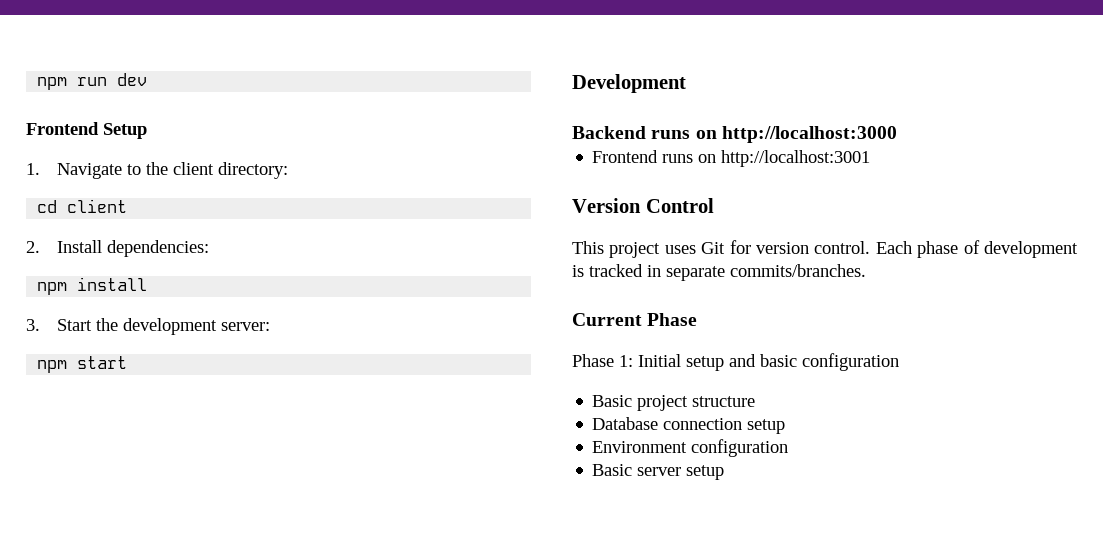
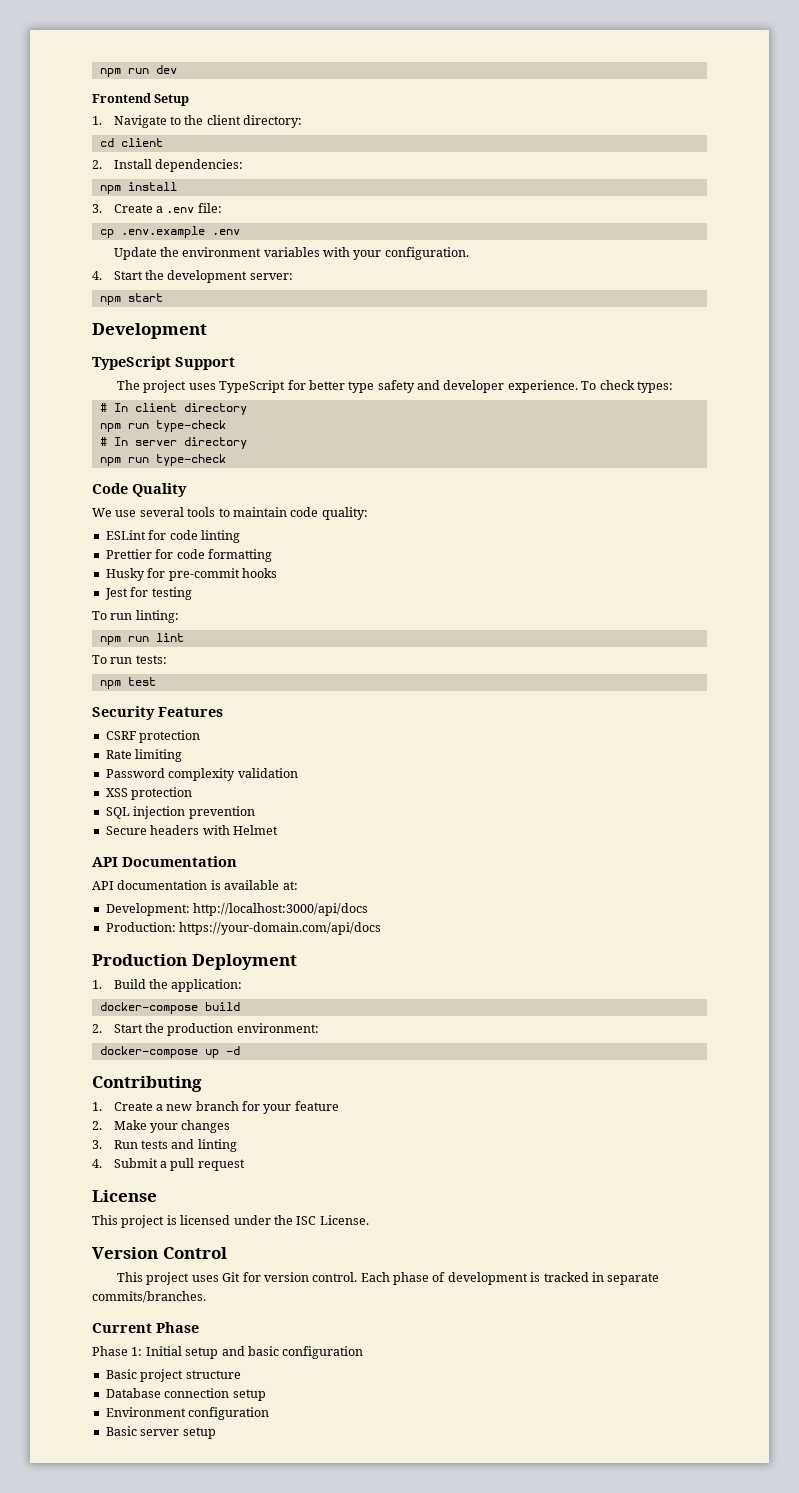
- 3. Start the development server:
+ 3. Create a .env file:
+ cp .env.example .env
+ Update the environment variables with your configuration.
+ 4. Start the development server:
- Backend runs on http://localhost:3000
- Frontend runs on http://localhost:3001
+ TypeScript Support
+ The project uses TypeScript for better type safety and developer experience. To check types:
+ # In client directory
+ npm run type-check
+ # In server directory
+ npm run type-check
+ Code Quality
+ We use several tools to maintain code quality:
+ ESLint for code linting
+ Prettier for code formatting
+ Husky for pre-commit hooks
+ Jest for testing
+ To run linting:
+ npm run lint
+ To run tests:
+ npm test
+ Security Features
+ CSRF protection
+ Rate limiting
+ Password complexity validation
+ XSS protection
+ SQL injection prevention
+ Secure headers with Helmet
+ API Documentation
+ API documentation is available at:
+ Development: http://localhost:3000/api/docs
+ Production: https://your-domain.com/api/docs
+ Production Deployment
+ 1. Build the application:
+ docker-compose build
+ 2. Start the production environment:
+ docker-compose up -d
+ Contributing
+ 1. Create a new branch for your feature
+ 2. Make your changes
+ 3. Run tests and linting
+ 4. Submit a pull request
+ License
+ This project is licensed under the ISC License.

